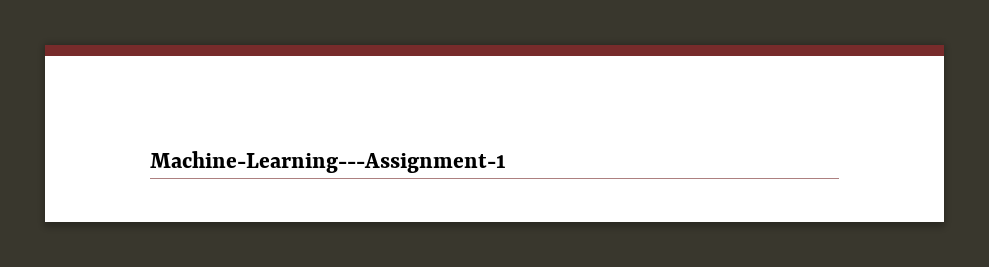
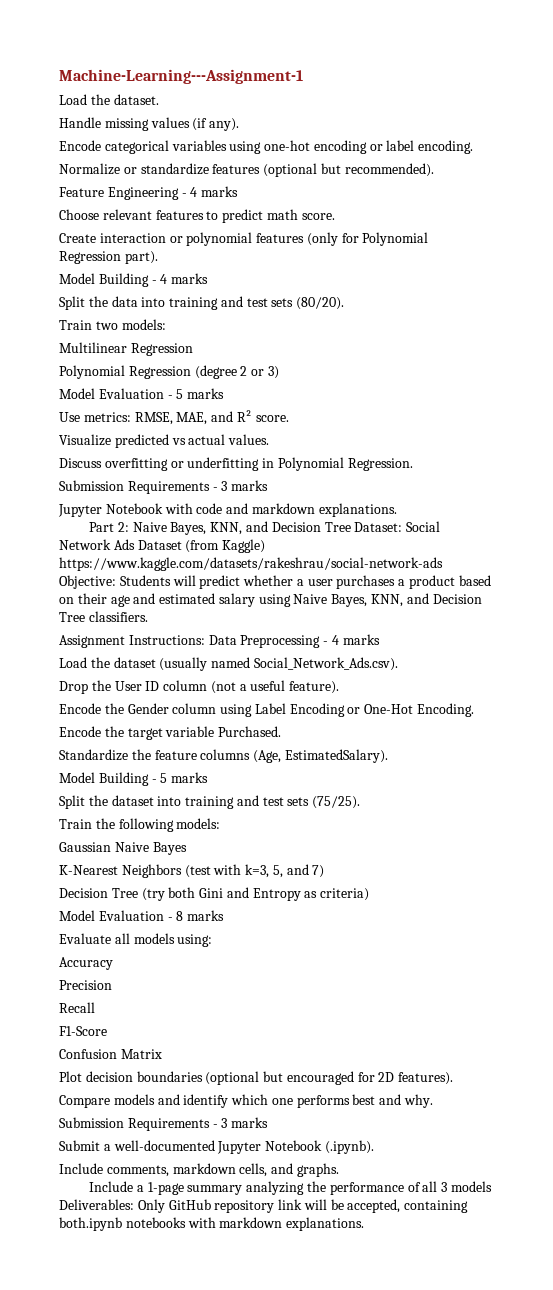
+ Load the dataset.
+ Handle missing values (if any).
+ Encode categorical variables using one-hot encoding or label encoding.
+ Normalize or standardize features (optional but recommended).
+ Feature Engineering - 4 marks
+ Choose relevant features to predict math score.
+ Create interaction or polynomial features (only for Polynomial Regression part).
+ Model Building - 4 marks
+ Split the data into training and test sets (80/20).
+ Train two models:
+ Multilinear Regression
+ Polynomial Regression (degree 2 or 3)
+ Model Evaluation - 5 marks
+ Use metrics: RMSE, MAE, and R² score.
+ Visualize predicted vs actual values.
+ Discuss overfitting or underfitting in Polynomial Regression.
+ Submission Requirements - 3 marks
+ Jupyter Notebook with code and markdown explanations.
+ Part 2: Naive Bayes, KNN, and Decision Tree Dataset: Social Network Ads Dataset (from Kaggle) https://www.kaggle.com/datasets/rakeshrau/social-network-ads Objective: Students will predict whether a user purchases a product based on their age and estimated salary using Naive Bayes, KNN, and Decision Tree classifiers.
+ Assignment Instructions: Data Preprocessing - 4 marks
+ Load the dataset (usually named Social_Network_Ads.csv).
+ Drop the User ID column (not a useful feature).
+ Encode the Gender column using Label Encoding or One-Hot Encoding.
+ Encode the target variable Purchased.
+ Standardize the feature columns (Age, EstimatedSalary).
+ Model Building - 5 marks
+ Split the dataset into training and test sets (75/25).
+ Train the following models:
+ Gaussian Naive Bayes
+ K-Nearest Neighbors (test with k=3, 5, and 7)
+ Decision Tree (try both Gini and Entropy as criteria)
+ Model Evaluation - 8 marks
+ Evaluate all models using:
+ Accuracy
+ Precision
+ Recall
+ F1-Score
+ Confusion Matrix
+ Plot decision boundaries (optional but encouraged for 2D features).
+ Compare models and identify which one performs best and why.
+ Submission Requirements - 3 marks
+ Submit a well-documented Jupyter Notebook (.ipynb).
+ Include comments, markdown cells, and graphs.
+ Include a 1-page summary analyzing the performance of all 3 models Deliverables: Only GitHub repository link will be accepted, containing both.ipynb notebooks with markdown explanations.

